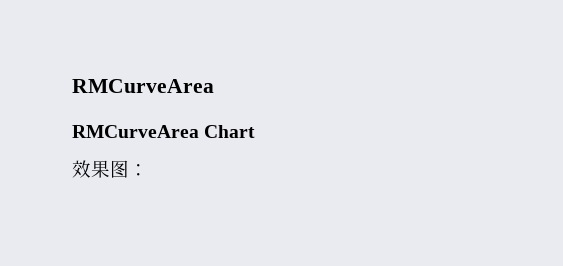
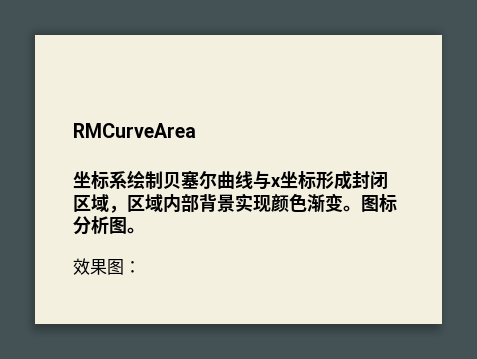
- RMCurveArea Chart
+ 坐标系绘制贝塞尔曲线与x坐标形成封闭区域，区域内部背景实现颜色渐变。图标分析图。

